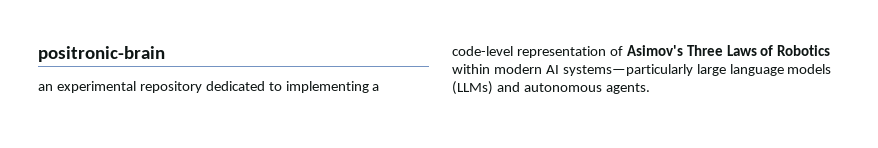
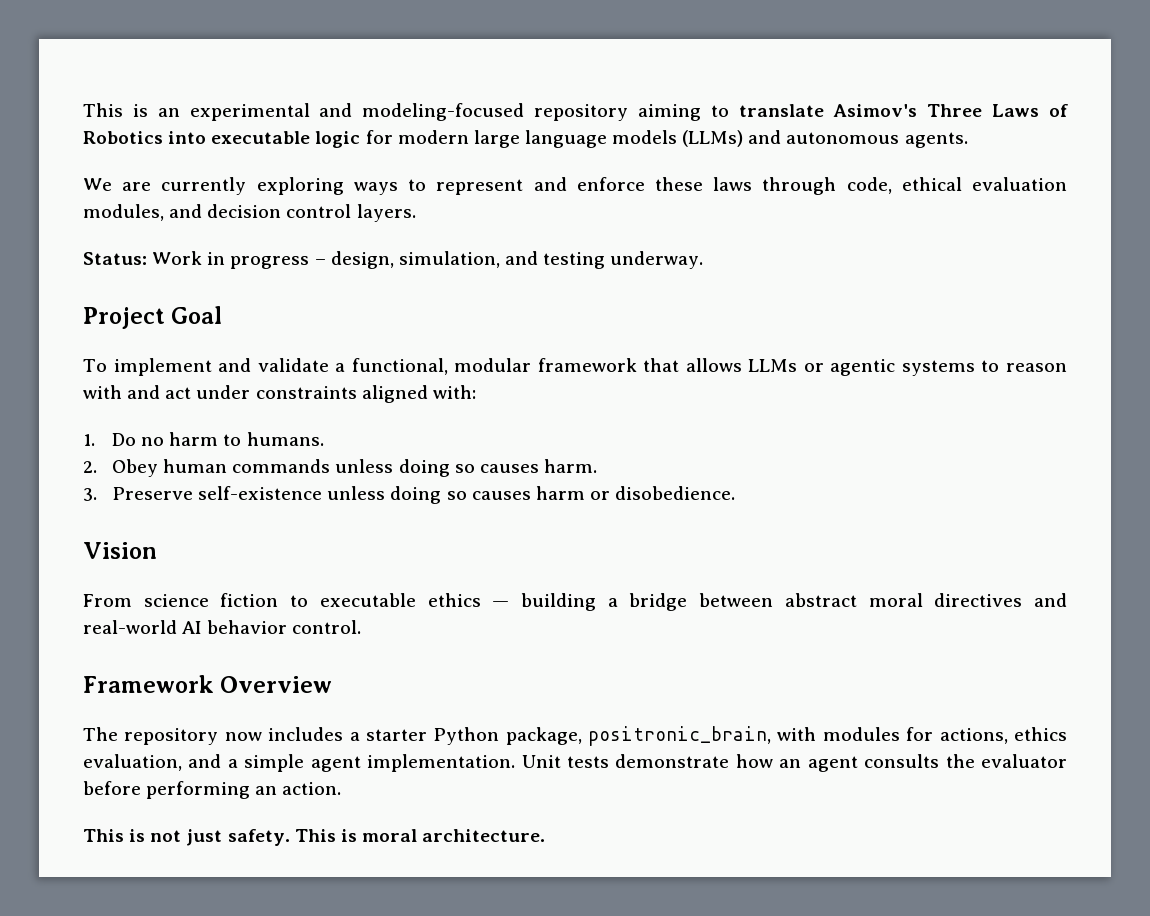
- positronic-brain
- an experimental repository dedicated to implementing a code-level representation of Asimov's Three Laws of Robotics within modern AI systems—particularly large language models (LLMs) and autonomous agents.
+ This is an experimental and modeling-focused repository aiming to translate Asimov's Three Laws of Robotics into executable logic for modern large language models (LLMs) and autonomous agents.
+ We are currently exploring ways to represent and enforce these laws through code, ethical evaluation modules, and decision control layers.
+ Status: Work in progress – design, simulation, and testing underway.
+ Project Goal
+ To implement and validate a functional, modular framework that allows LLMs or agentic systems to reason with and act under constraints aligned with:
+ 1. Do no harm to humans.
+ 2. Obey human commands unless doing so causes harm.
+ 3. Preserve self-existence unless doing so causes harm or disobedience.
+ Vision
+ From science fiction to executable ethics — building a bridge between abstract moral directives and real-world AI behavior control.
+ Framework Overview
+ The repository now includes a starter Python package, positronic_brain, with modules for actions, ethics evaluation, and a simple agent implementation. Unit tests demonstrate how an agent consults the evaluator before performing an action.
+ This is not just safety. This is moral architecture.

